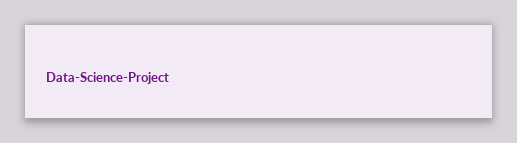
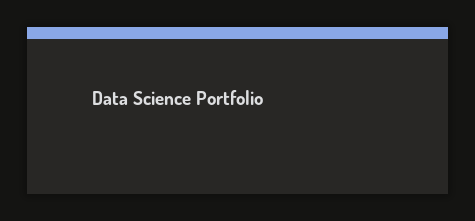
- Data-Science-Project
+ Data Science Portfolio

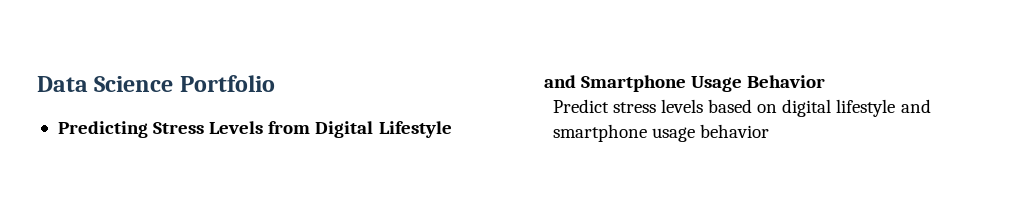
+ Predicting Stress Levels from Digital Lifestyle and Smartphone Usage Behavior
+ Predict stress levels based on digital lifestyle and smartphone usage behavior

